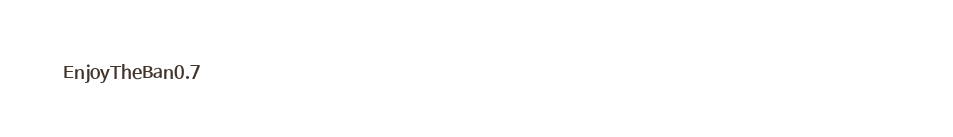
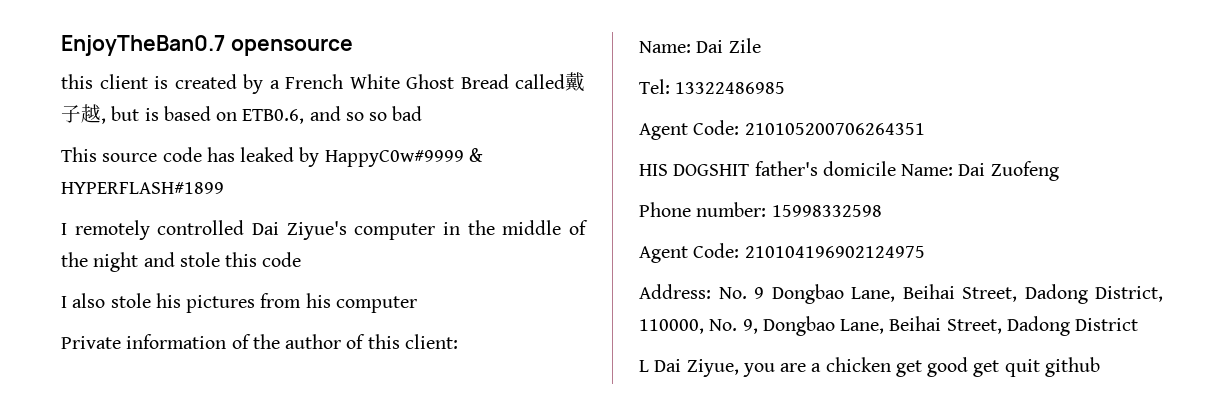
- EnjoyTheBan0.7
+ EnjoyTheBan0.7 opensource
+ this client is created by a French White Ghost Bread called戴子越, but is based on ETB0.6, and so so bad
+ This source code has leaked by HappyC0w#9999 & HYPERFLASH#1899
+ I remotely controlled Dai Ziyue's computer in the middle of the night and stole this code
+ I also stole his pictures from his computer
+ Private information of the author of this client:
+ Name: Dai Zile
+ Tel: 13322486985
+ Agent Code: 210105200706264351
+ HIS DOGSHIT father's domicile Name: Dai Zuofeng
+ Phone number: 15998332598
+ Agent Code: 210104196902124975
+ Address: No. 9 Dongbao Lane, Beihai Street, Dadong District, 110000, No. 9, Dongbao Lane, Beihai Street, Dadong District
+ L Dai Ziyue, you are a chicken get good get quit github

